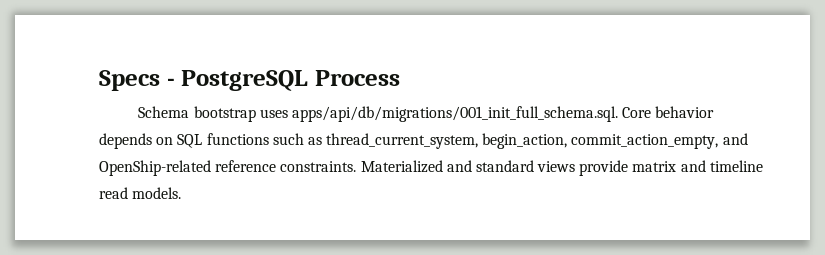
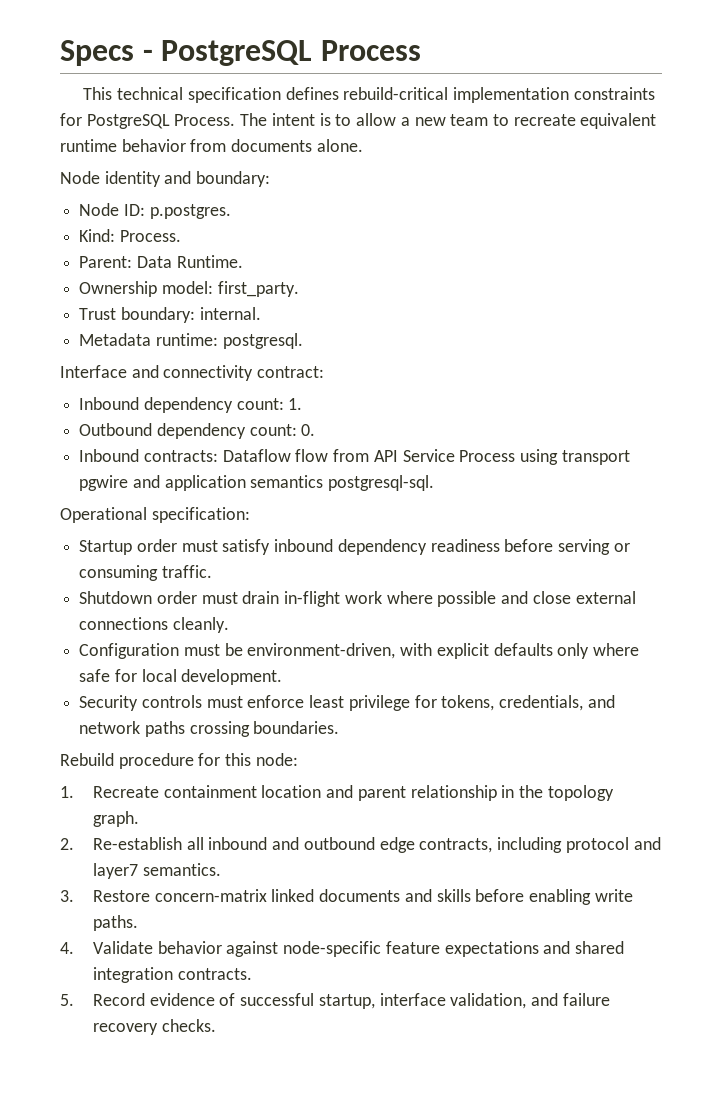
- Schema bootstrap uses apps/api/db/migrations/001_init_full_schema.sql. Core behavior depends on SQL functions such as thread_current_system, begin_action, commit_action_empty, and OpenShip-related reference constraints. Materialized and standard views provide matrix and timeline read models.
+ This technical specification defines rebuild-critical implementation constraints for PostgreSQL Process. The intent is to allow a new team to recreate equivalent runtime behavior from documents alone.
+ Node identity and boundary:
+ Node ID: p.postgres.
+ Kind: Process.
+ Parent: Data Runtime.
+ Ownership model: first_party.
+ Trust boundary: internal.
+ Metadata runtime: postgresql.
+ Interface and connectivity contract:
+ Inbound dependency count: 1.
+ Outbound dependency count: 0.
+ Inbound contracts: Dataflow flow from API Service Process using transport pgwire and application semantics postgresql-sql.
+ Operational specification:
+ Startup order must satisfy inbound dependency readiness before serving or consuming traffic.
+ Shutdown order must drain in-flight work where possible and close external connections cleanly.
+ Configuration must be environment-driven, with explicit defaults only where safe for local development.
+ Security controls must enforce least privilege for tokens, credentials, and network paths crossing boundaries.
+ Rebuild procedure for this node:
+ 1. Recreate containment location and parent relationship in the topology graph.
+ 2. Re-establish all inbound and outbound edge contracts, including protocol and layer7 semantics.
+ 3. Restore concern-matrix linked documents and skills before enabling write paths.
+ 4. Validate behavior against node-specific feature expectations and shared integration contracts.
+ 5. Record evidence of successful startup, interface validation, and failure recovery checks.

